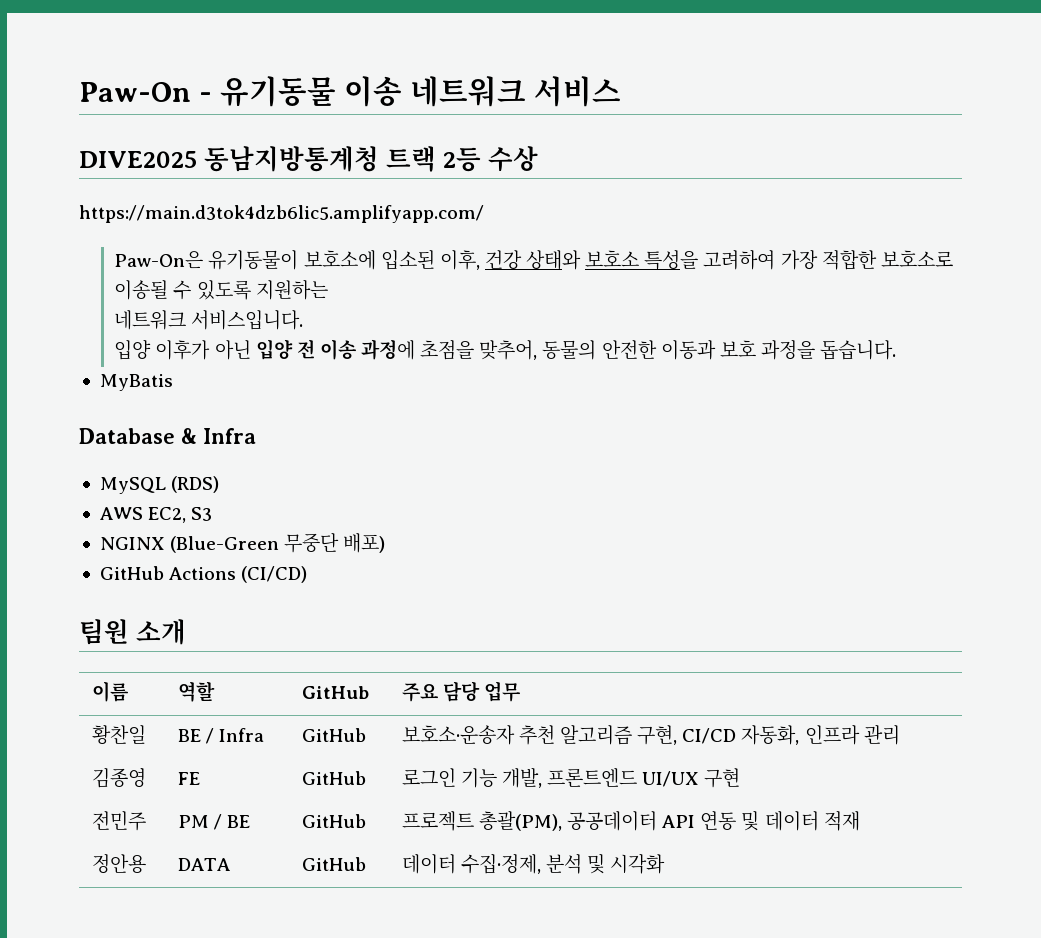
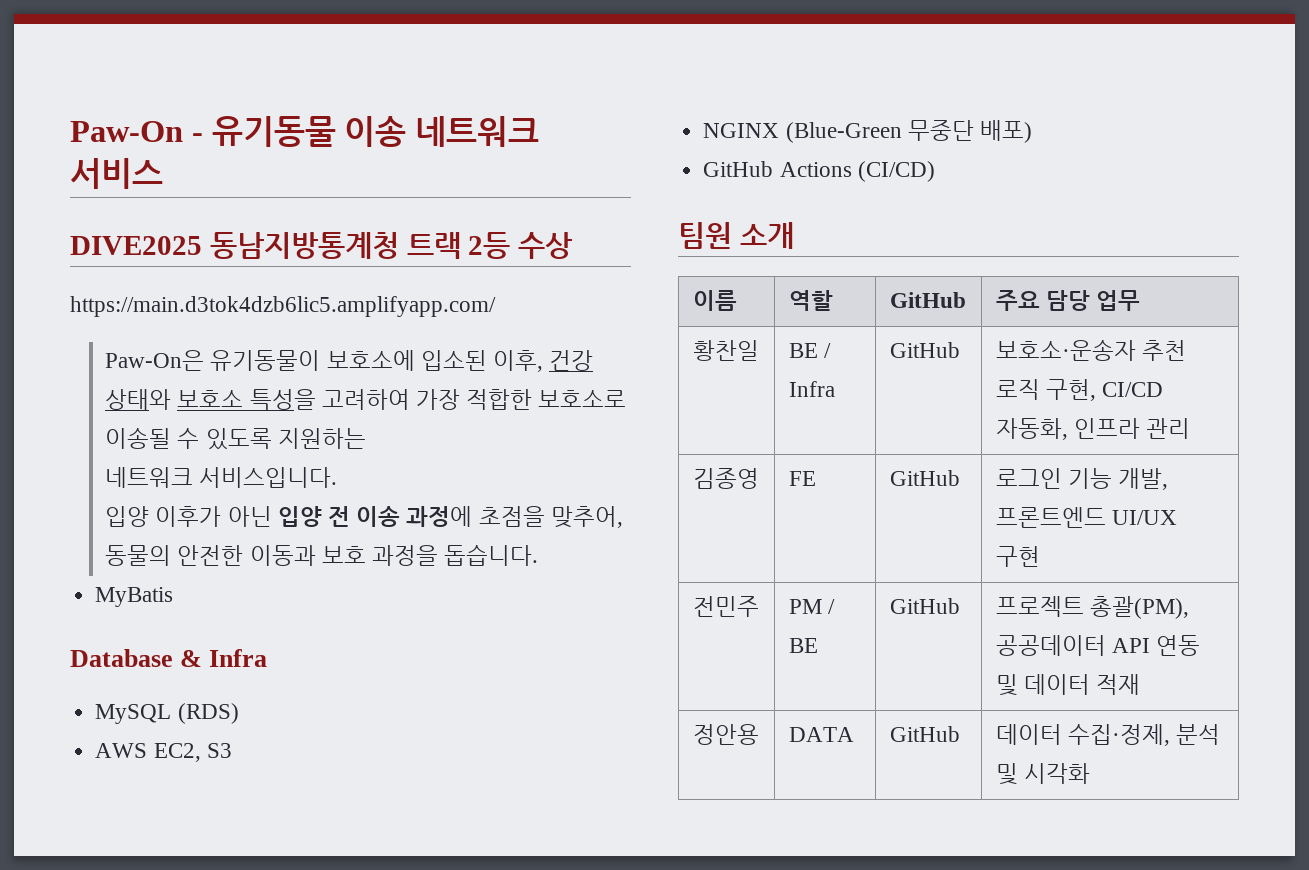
- 황찬일 | BE / Infra | GitHub | 보호소·운송자 추천 알고리즘 구현, CI/CD 자동화, 인프라 관리
+ 황찬일 | BE / Infra | GitHub | 보호소·운송자 추천 로직 구현, CI/CD 자동화, 인프라 관리

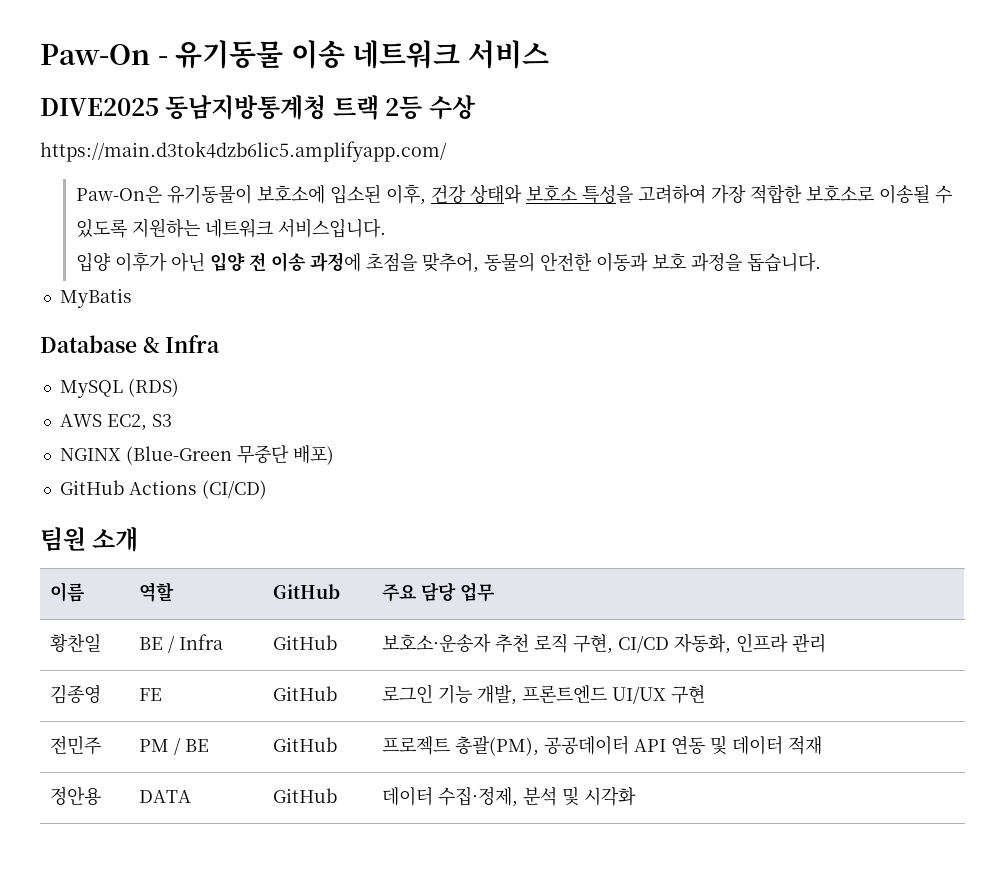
- Paw-On은 유기동물이 보호소에 입소된 이후, 건강 상태와 보호소 특성을 고려하여 가장 적합한 보호소로 이송될 수 있도록 지원하는
- 네트워크 서비스입니다.
+ Paw-On은 유기동물이 보호소에 입소된 이후, 건강 상태와 보호소 특성을 고려하여 가장 적합한 보호소로 이송될 수 있도록 지원하는 네트워크 서비스입니다.

